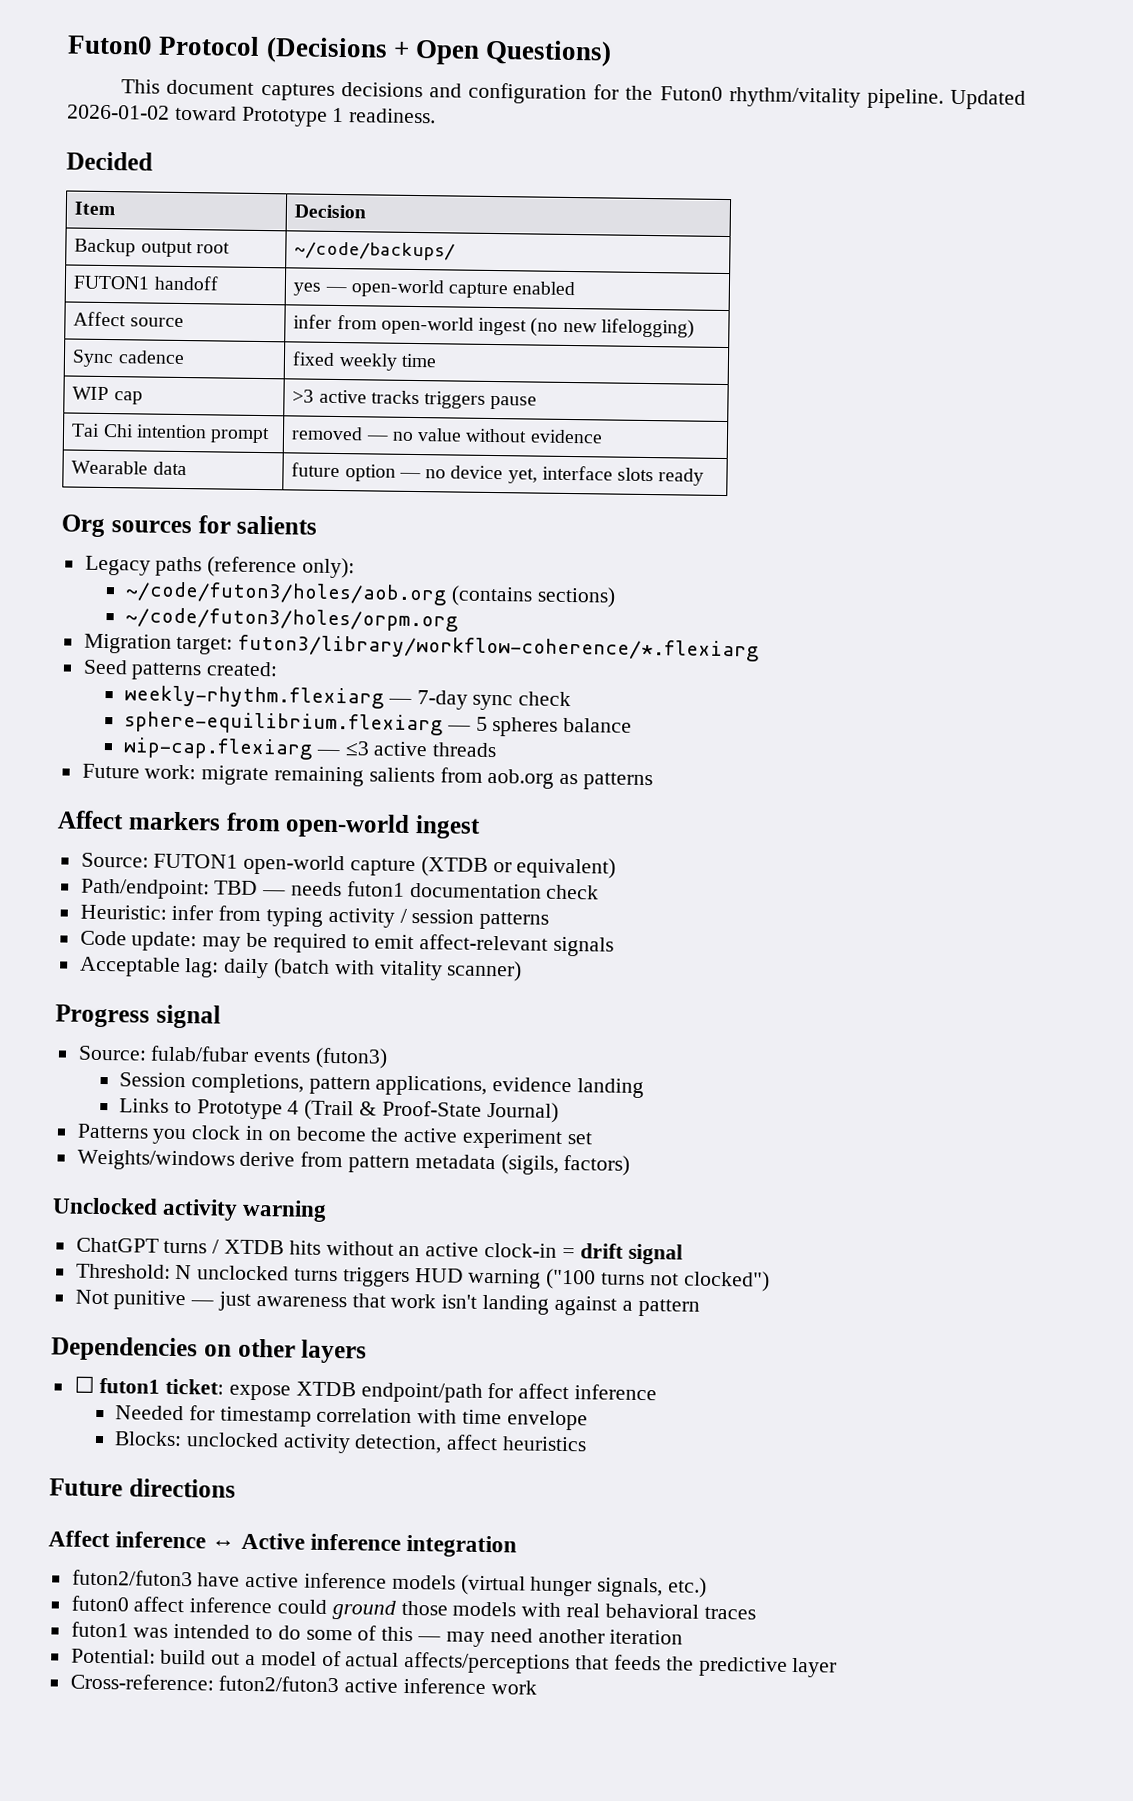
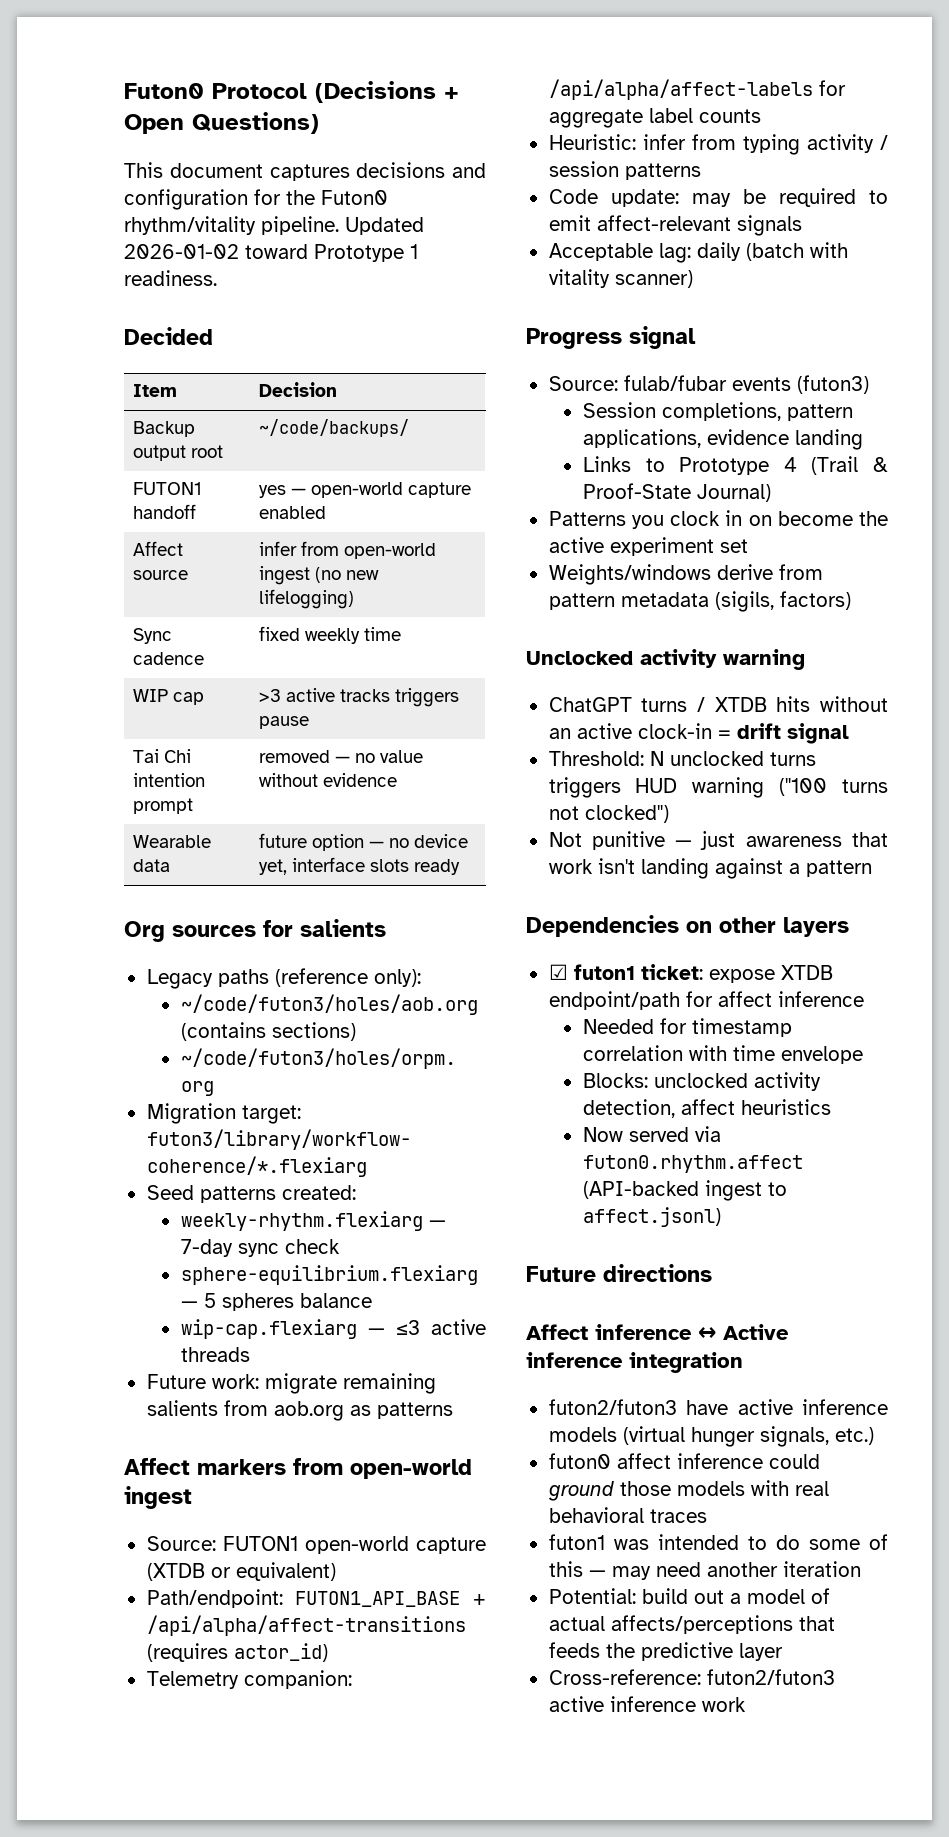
- Path/endpoint: TBD — needs futon1 documentation check
+ Path/endpoint: FUTON1_API_BASE + /api/alpha/affect-transitions (requires actor_id)
+ Telemetry companion: /api/alpha/affect-labels for aggregate label counts
- ☐ futon1 ticket: expose XTDB endpoint/path for affect inference
+ ☑ futon1 ticket: expose XTDB endpoint/path for affect inference
+ Now served via futon0.rhythm.affect (API-backed ingest to affect.jsonl)

